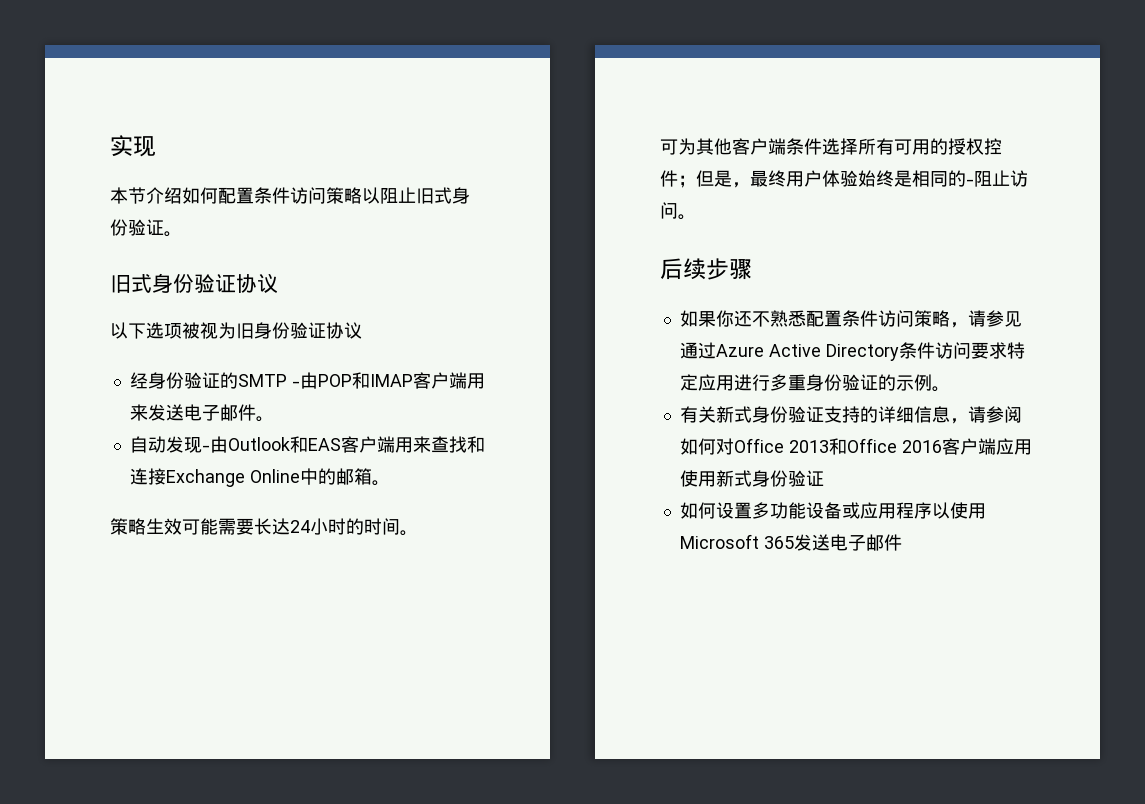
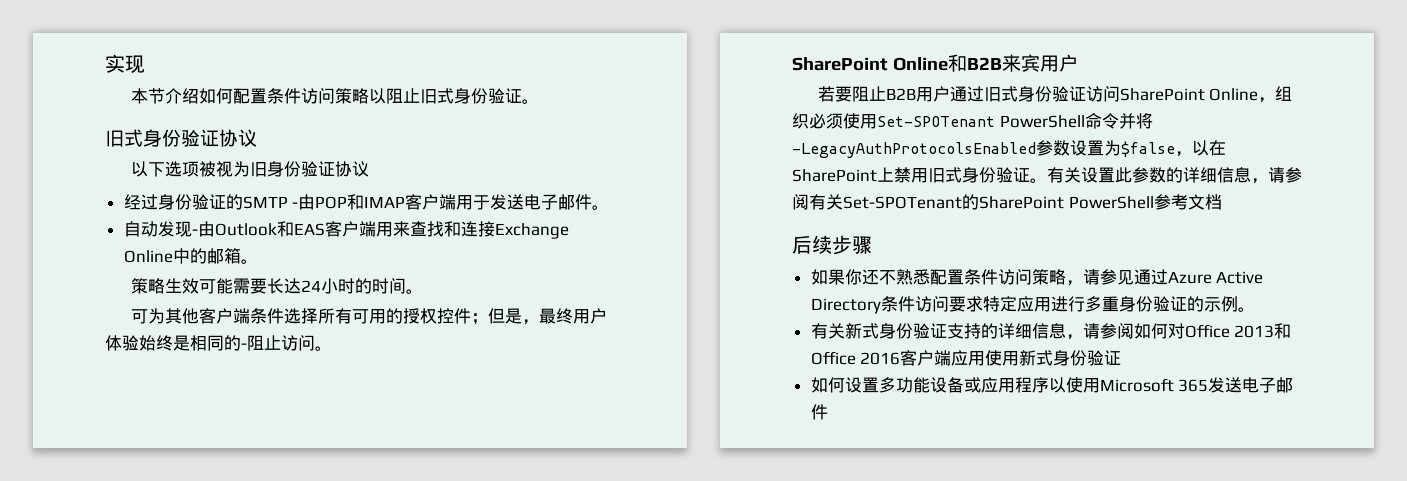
- 经身份验证的SMTP -由POP和IMAP客户端用来发送电子邮件。
+ 经过身份验证的SMTP -由POP和IMAP客户端用于发送电子邮件。
+ SharePoint Online和B2B来宾用户
+ 若要阻止B2B用户通过旧式身份验证访问SharePoint Online，组织必须使用Set-SPOTenant PowerShell命令并将-LegacyAuthProtocolsEnabled参数设置为$false，以在SharePoint上禁用旧式身份验证。有关设置此参数的详细信息，请参阅有关Set-SPOTenant的SharePoint PowerShell参考文档

